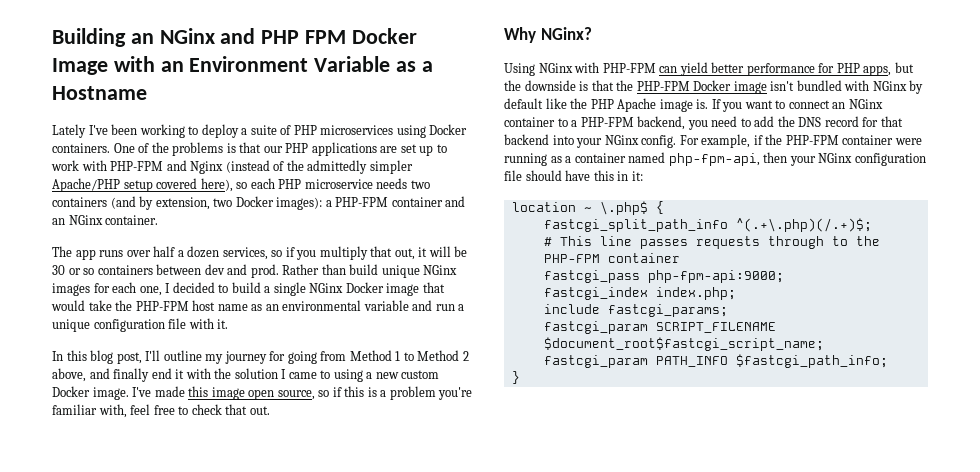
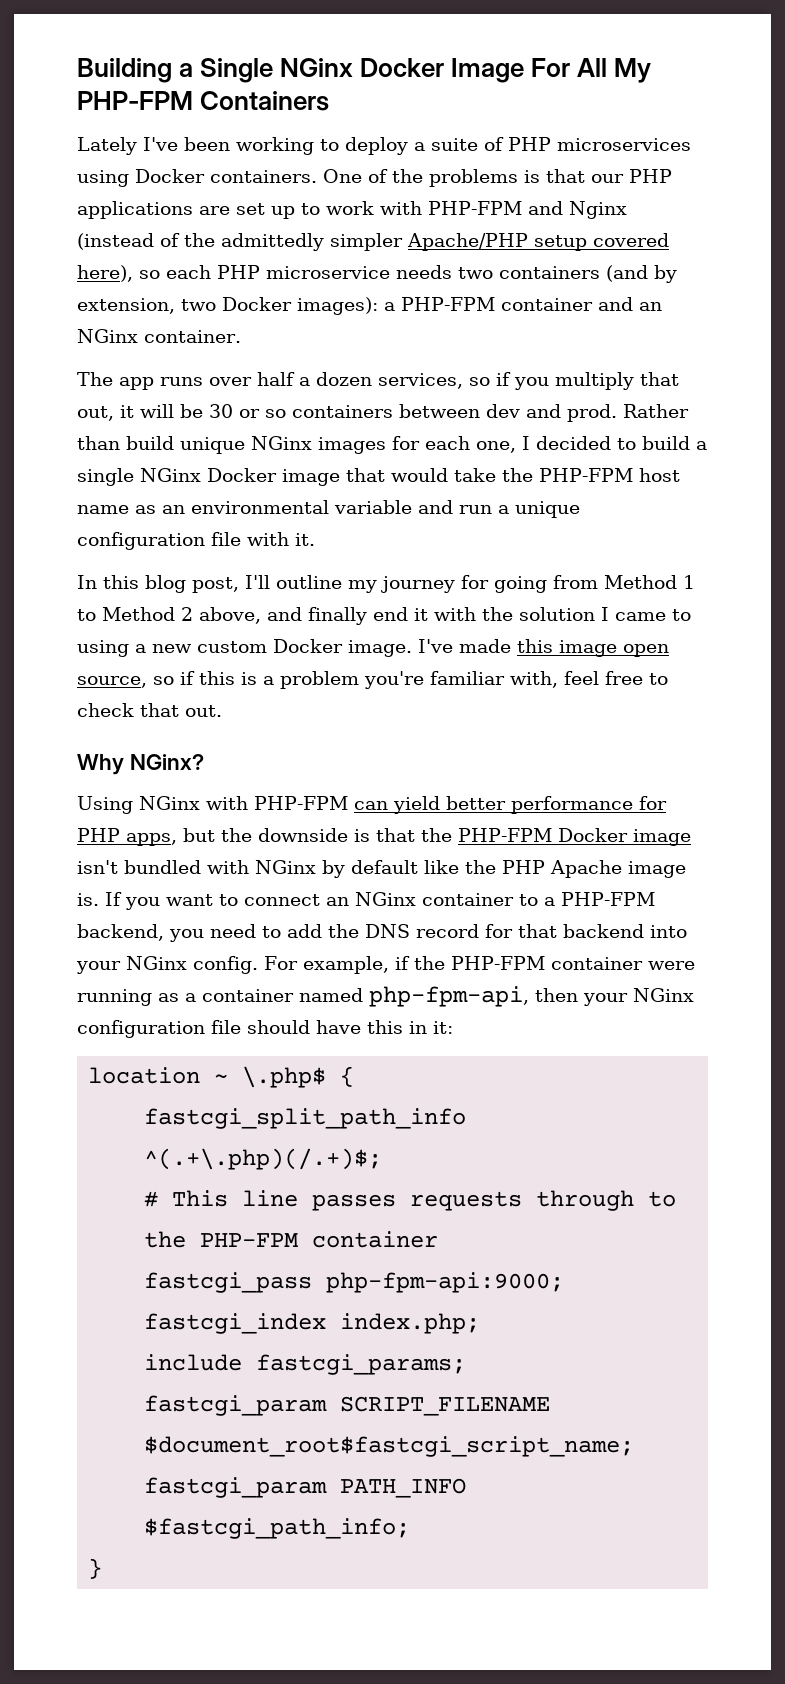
- Building an NGinx and PHP FPM Docker Image with an Environment Variable as a Hostname
+ Building a Single NGinx Docker Image For All My PHP-FPM Containers

